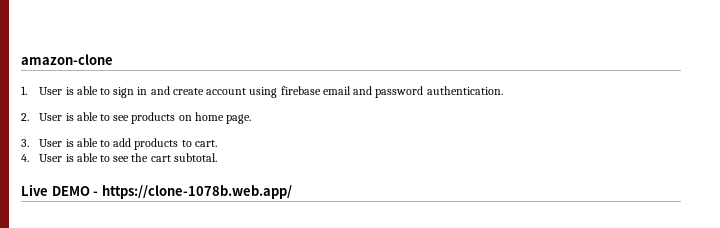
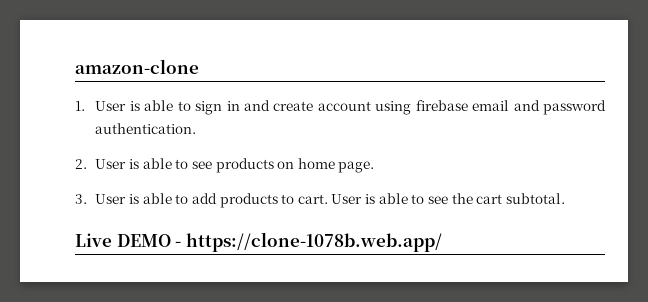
- 3. User is able to add products to cart.
- 4. User is able to see the cart subtotal.
+ 3. User is able to add products to cart. User is able to see the cart subtotal.

